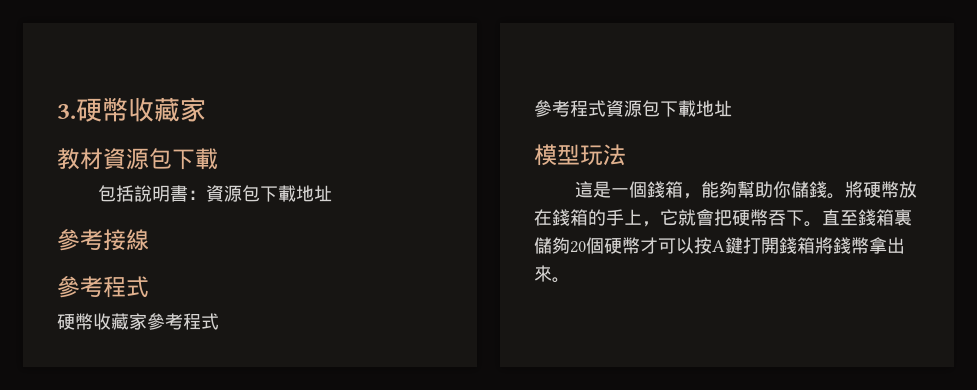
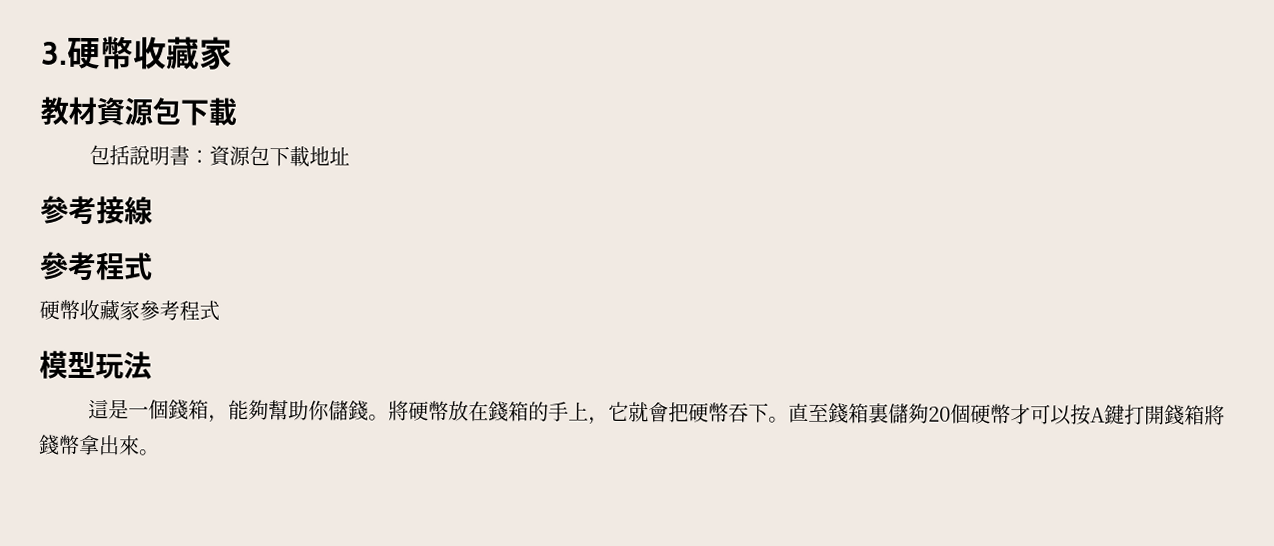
- 參考程式資源包下載地址

